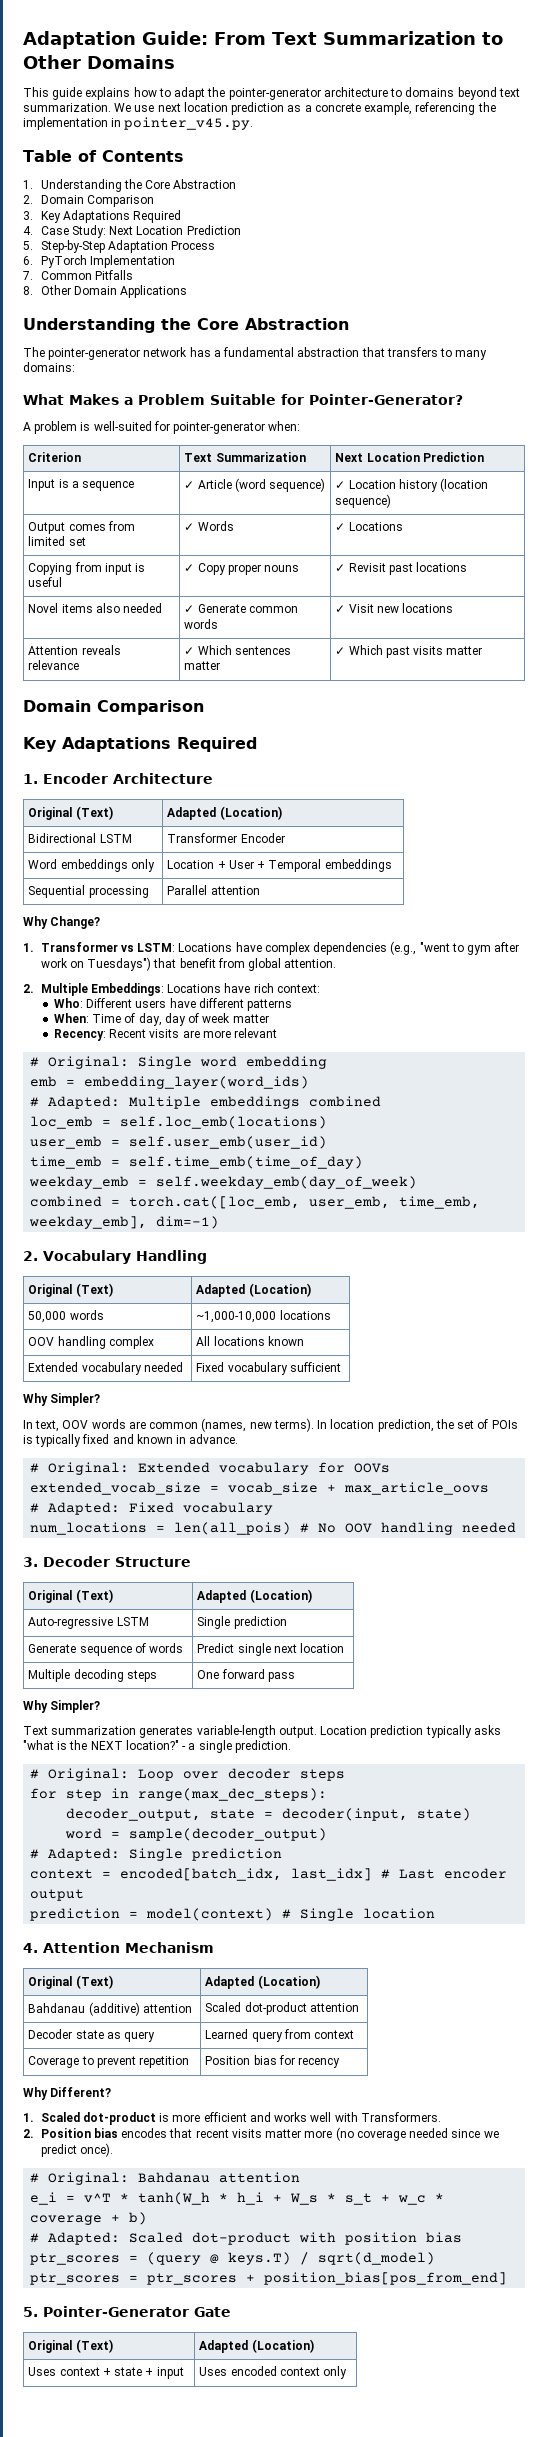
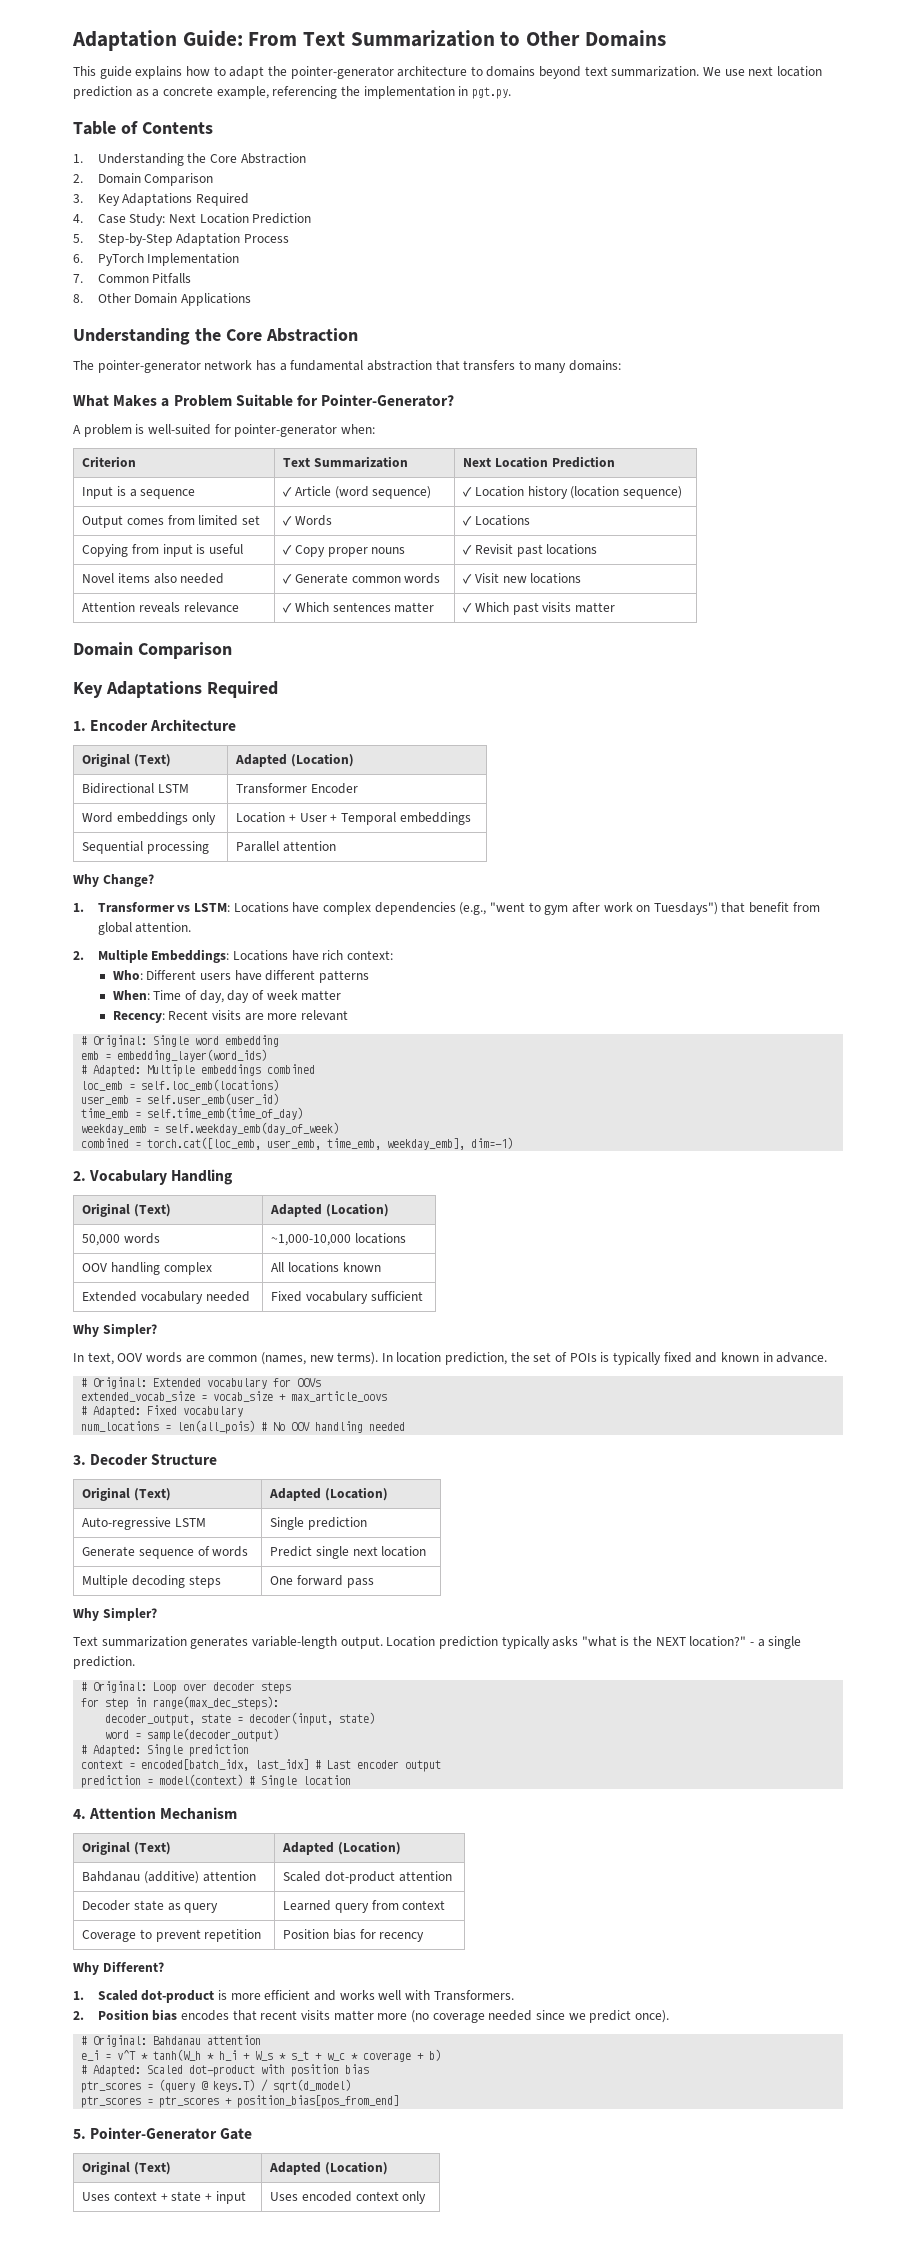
- We use next location prediction as a concrete example, referencing the implementation in pointer_v45.py.
+ We use next location prediction as a concrete example, referencing the implementation in pgt.py.

